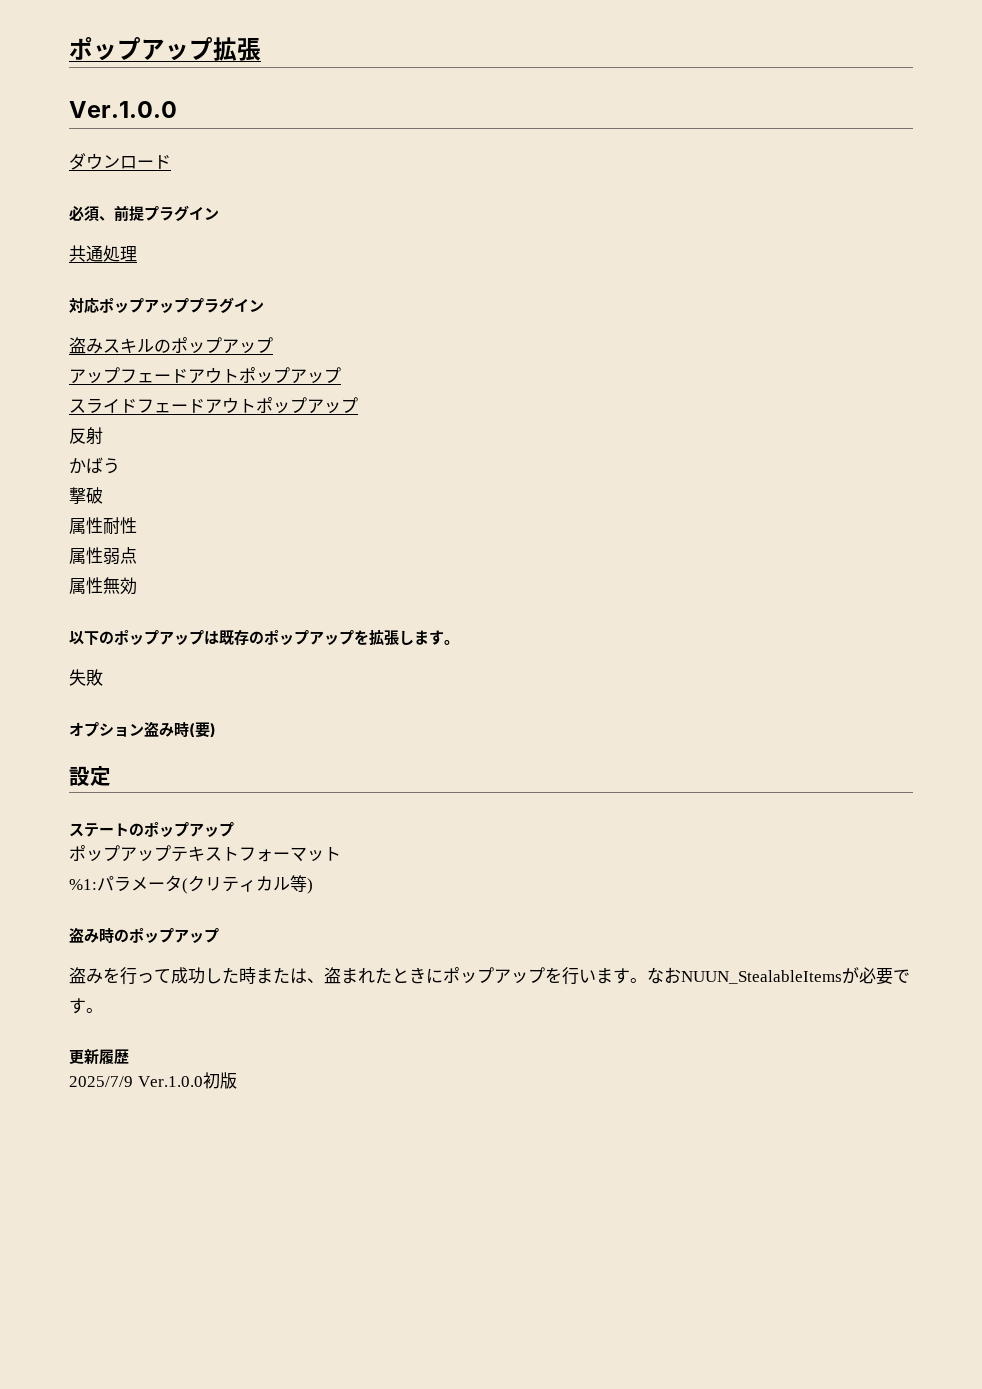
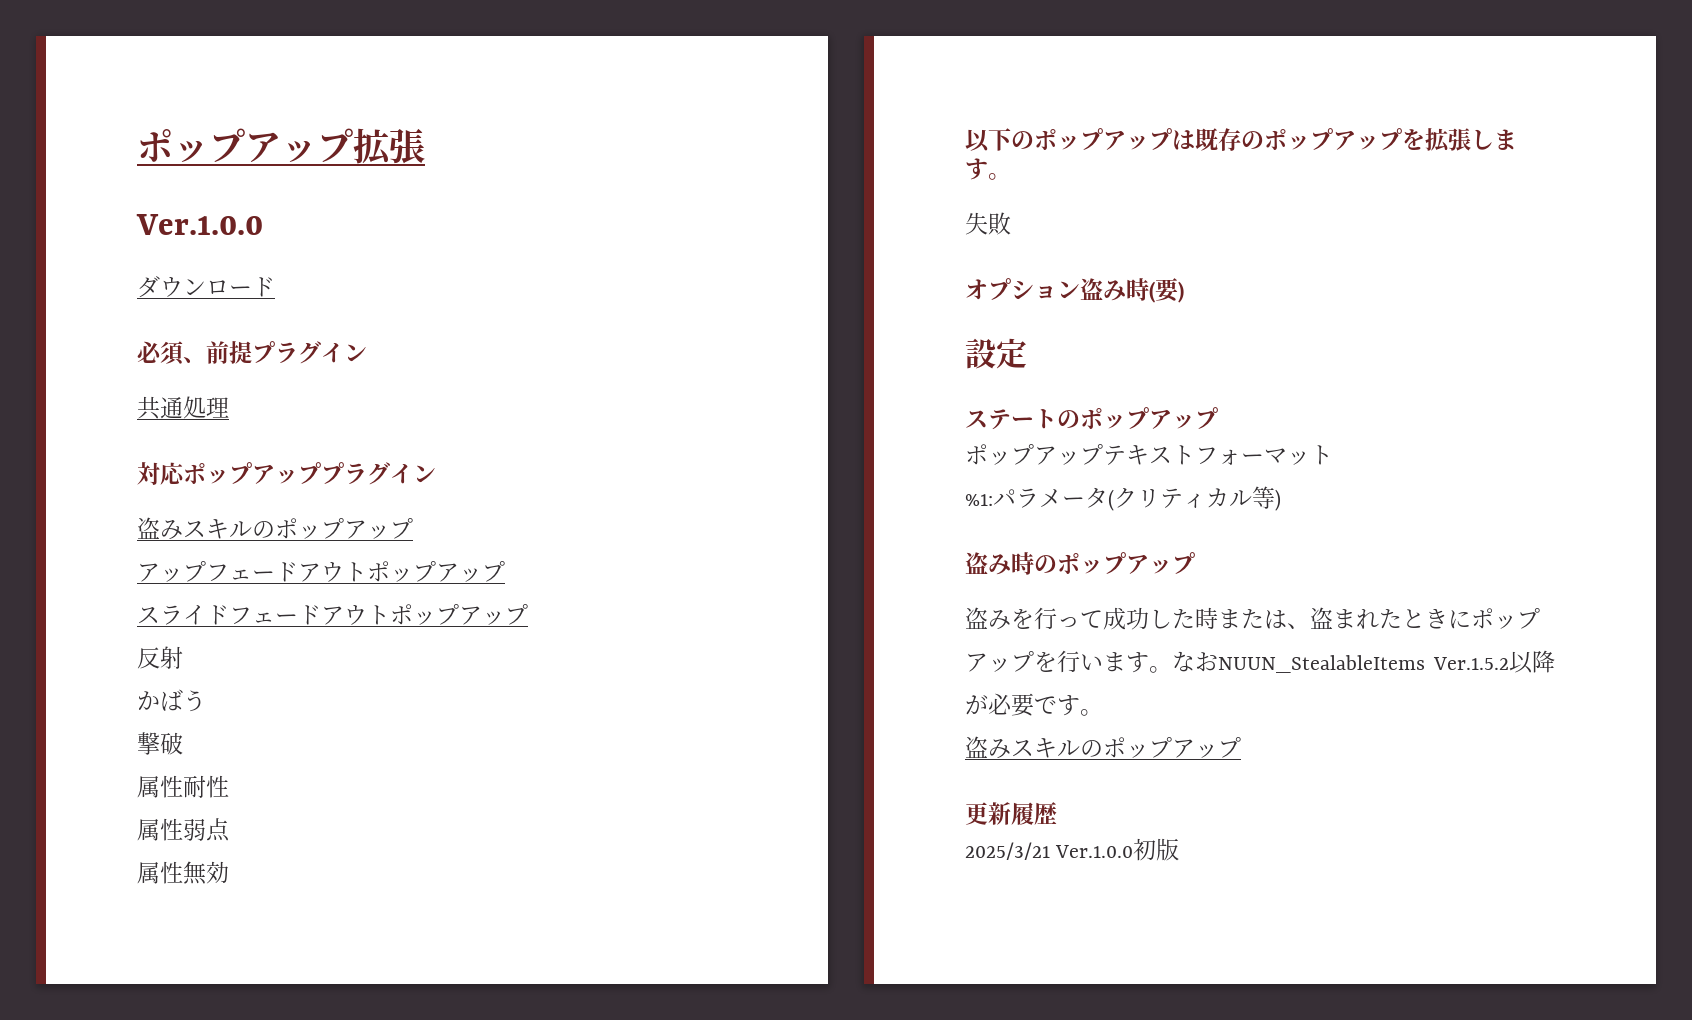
- なおNUUN_StealableItemsが必要です。
+ なおNUUN_StealableItems Ver.1.5.2以降が必要です。
+ 盗みスキルのポップアップ
- 2025/7/9 Ver.1.0.0初版
+ 2025/3/21 Ver.1.0.0初版

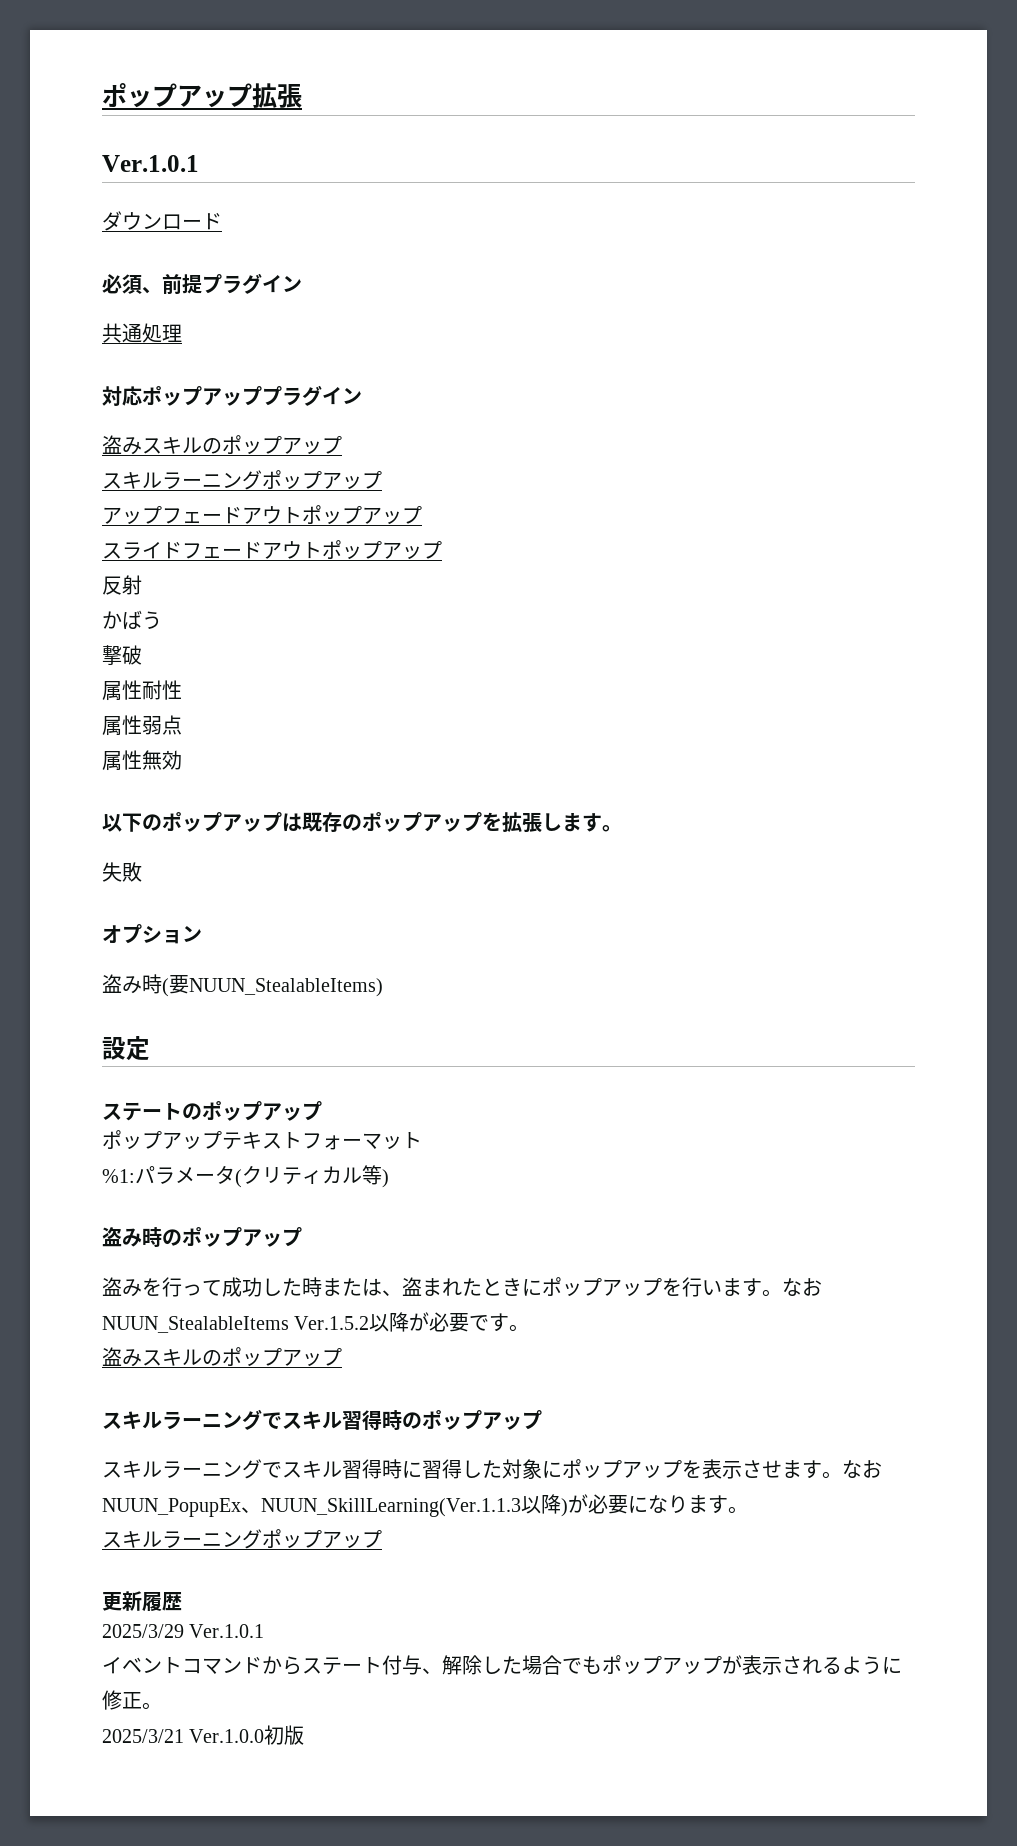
  ポップアップ拡張
- Ver.1.0.0
+ Ver.1.0.1
  対応ポップアッププラグイン
  盗みスキルのポップアップ
+ スキルラーニングポップアップ
- オプション盗み時(要)
+ オプション
+ 盗み時(要NUUN_StealableItems)
+ スキルラーニングでスキル習得時のポップアップ
+ スキルラーニングでスキル習得時に習得した対象にポップアップを表示させます。なおNUUN_PopupEx、NUUN_SkillLearning(Ver.1.1.3以降)が必要になります。
+ スキルラーニングポップアップ
  更新履歴
+ 2025/3/29 Ver.1.0.1
+ イベントコマンドからステート付与、解除した場合でもポップアップが表示されるように修正。

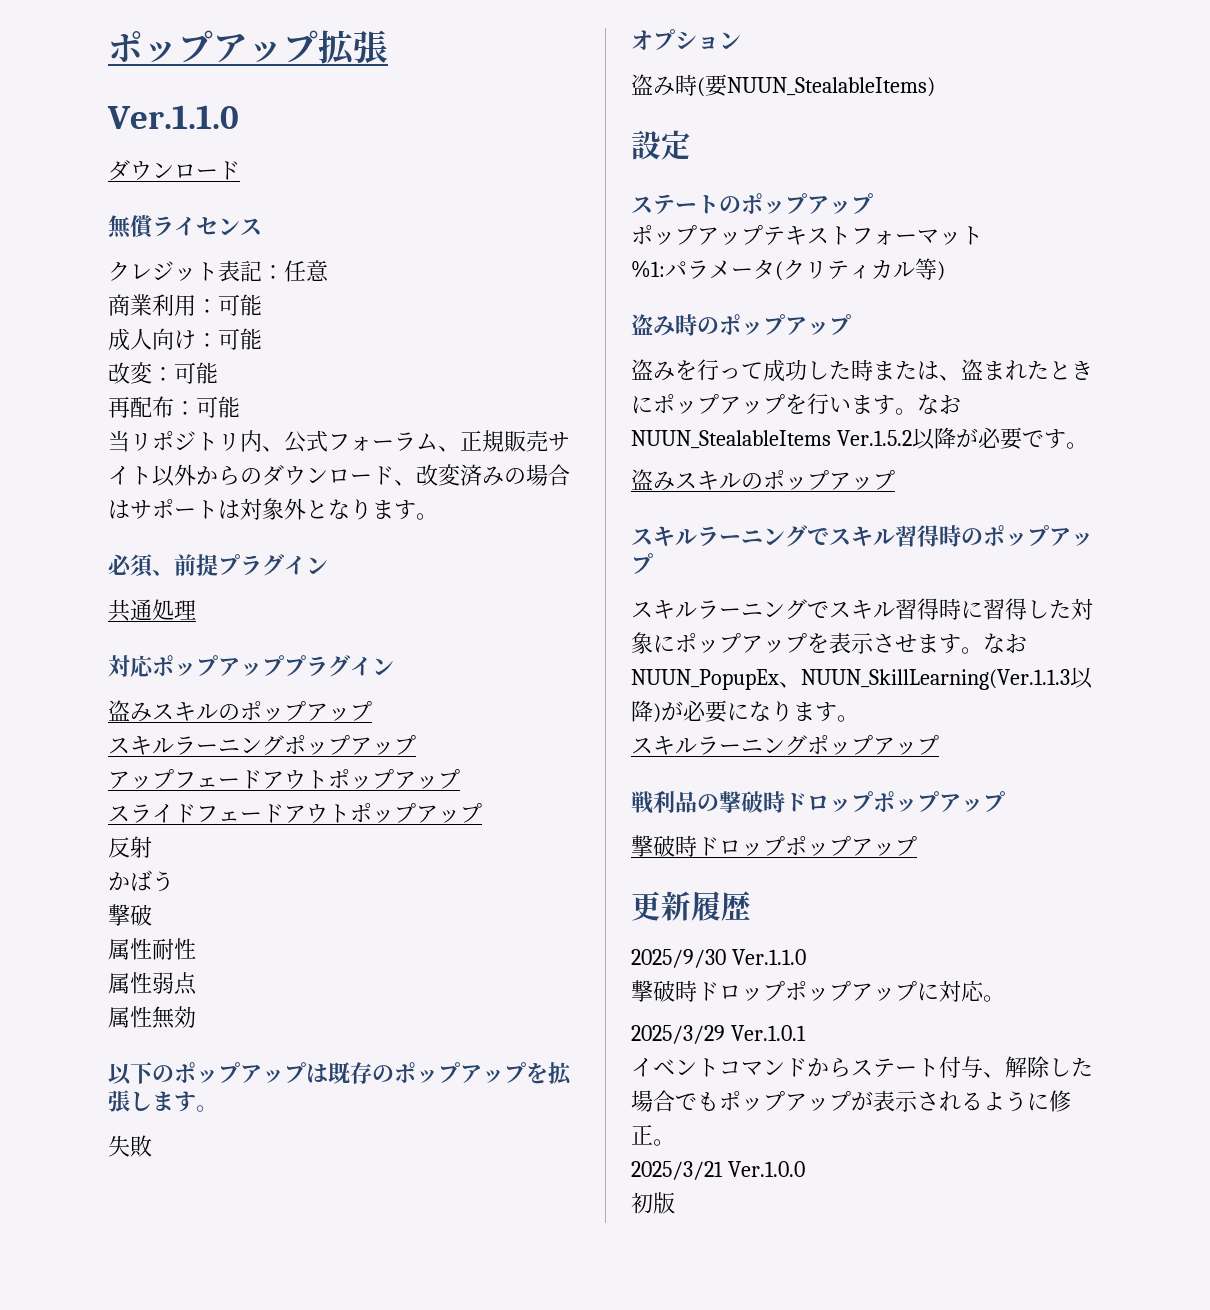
  ポップアップ拡張
- Ver.1.0.1
+ Ver.1.1.0
  ダウンロード
+ 無償ライセンス
+ クレジット表記：任意
+ 商業利用：可能
+ 成人向け：可能
+ 改変：可能
+ 再配布：可能
+ 当リポジトリ内、公式フォーラム、正規販売サイト以外からのダウンロード、改変済みの場合はサポートは対象外となります。
+ 戦利品の撃破時ドロップポップアップ
+ 撃破時ドロップポップアップ
  更新履歴
+ 2025/9/30 Ver.1.1.0
+ 撃破時ドロップポップアップに対応。
- 2025/3/21 Ver.1.0.0初版
+ 2025/3/21 Ver.1.0.0
+ 初版

